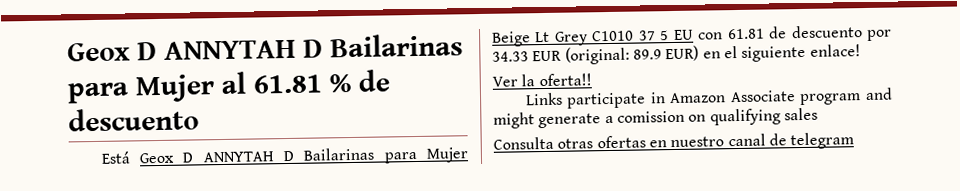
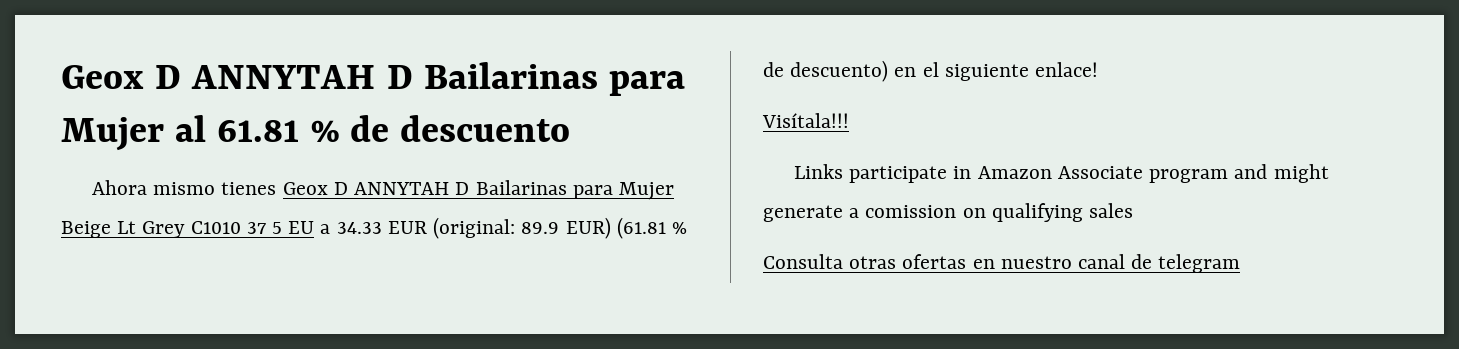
- Está Geox D ANNYTAH D Bailarinas para Mujer Beige Lt Grey C1010 37 5 EU con 61.81 de descuento por 34.33 EUR (original: 89.9 EUR) en el siguiente enlace!
+ Ahora mismo tienes Geox D ANNYTAH D Bailarinas para Mujer Beige Lt Grey C1010 37 5 EU a 34.33 EUR (original: 89.9 EUR) (61.81 % de descuento) en el siguiente enlace!
- Ver la oferta!!
+ Visítala!!!

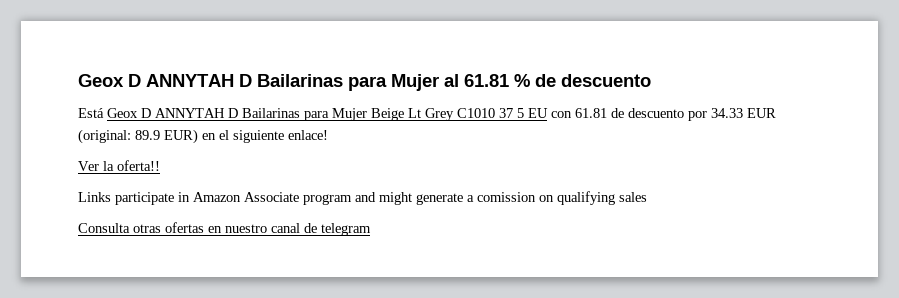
- Ahora mismo tienes Geox D ANNYTAH D Bailarinas para Mujer Beige Lt Grey C1010 37 5 EU a 34.33 EUR (original: 89.9 EUR) (61.81 % de descuento) en el siguiente enlace!
+ Está Geox D ANNYTAH D Bailarinas para Mujer Beige Lt Grey C1010 37 5 EU con 61.81 de descuento por 34.33 EUR (original: 89.9 EUR) en el siguiente enlace!
- Visítala!!!
+ Ver la oferta!!

